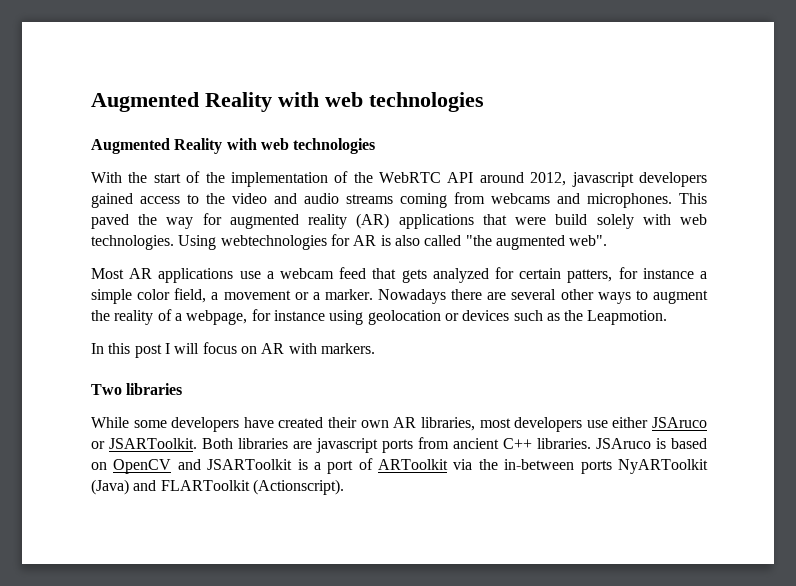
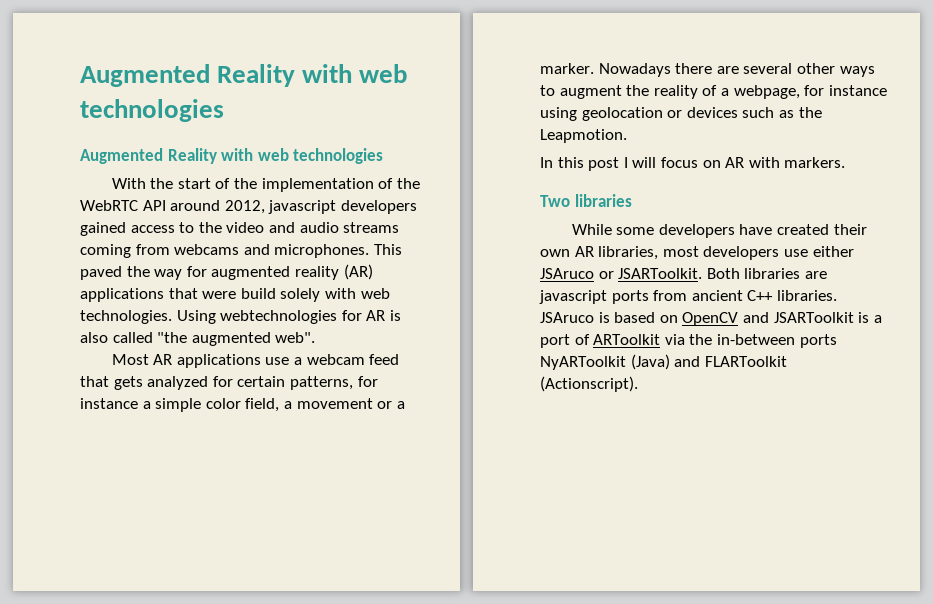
- Most AR applications use a webcam feed that gets analyzed for certain patters, for instance a simple color field, a movement or a marker.
+ Most AR applications use a webcam feed that gets analyzed for certain patterns, for instance a simple color field, a movement or a marker.

